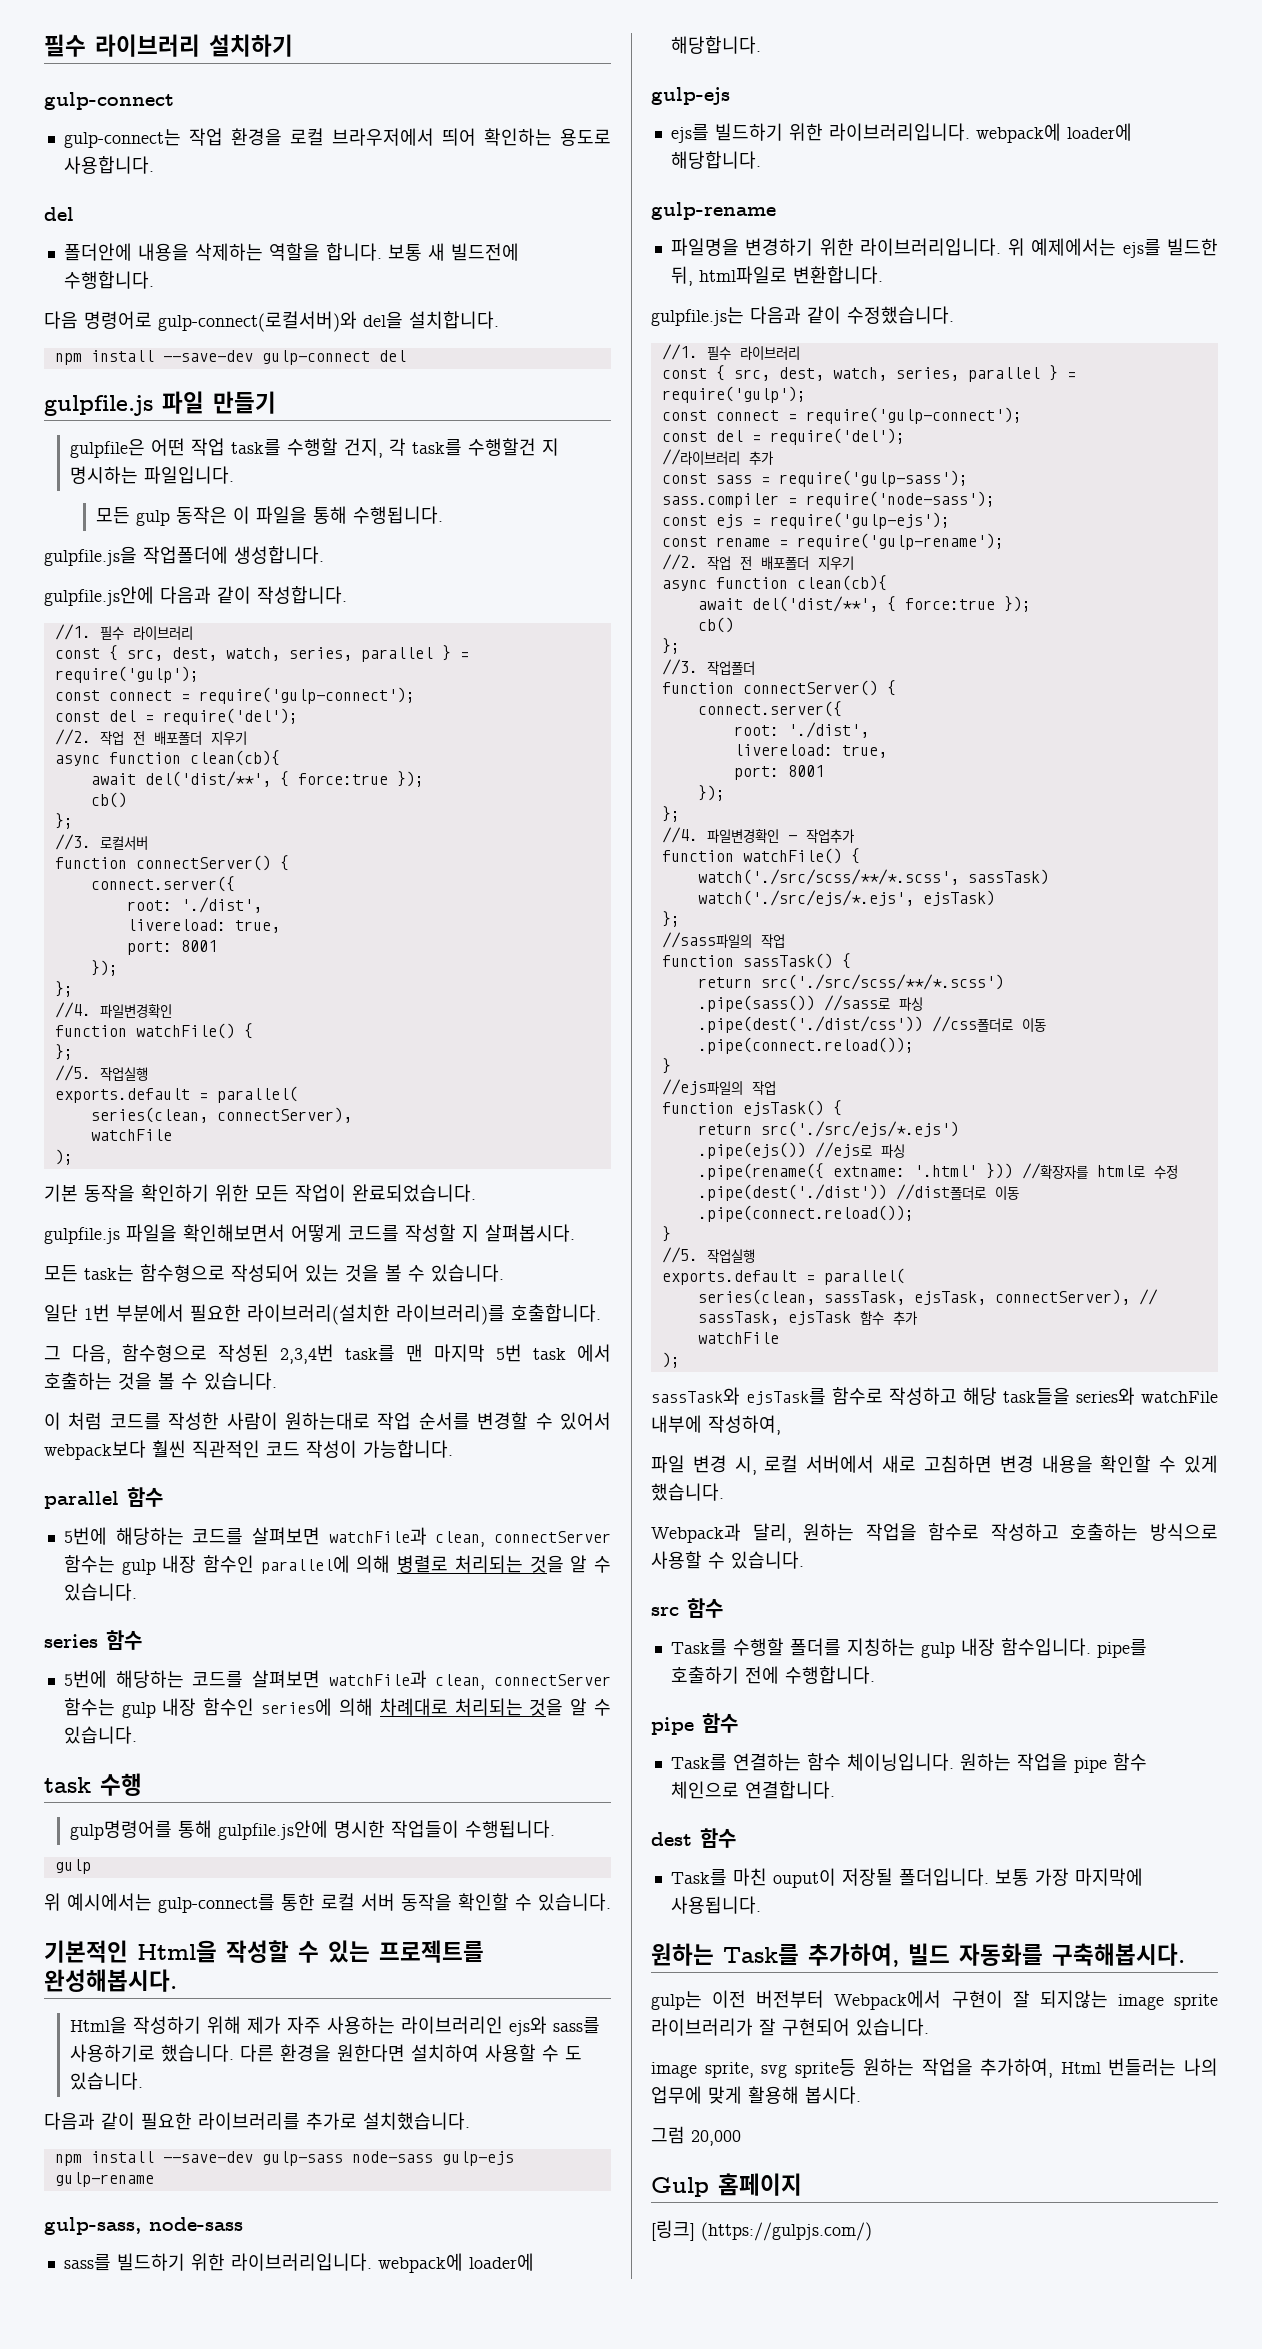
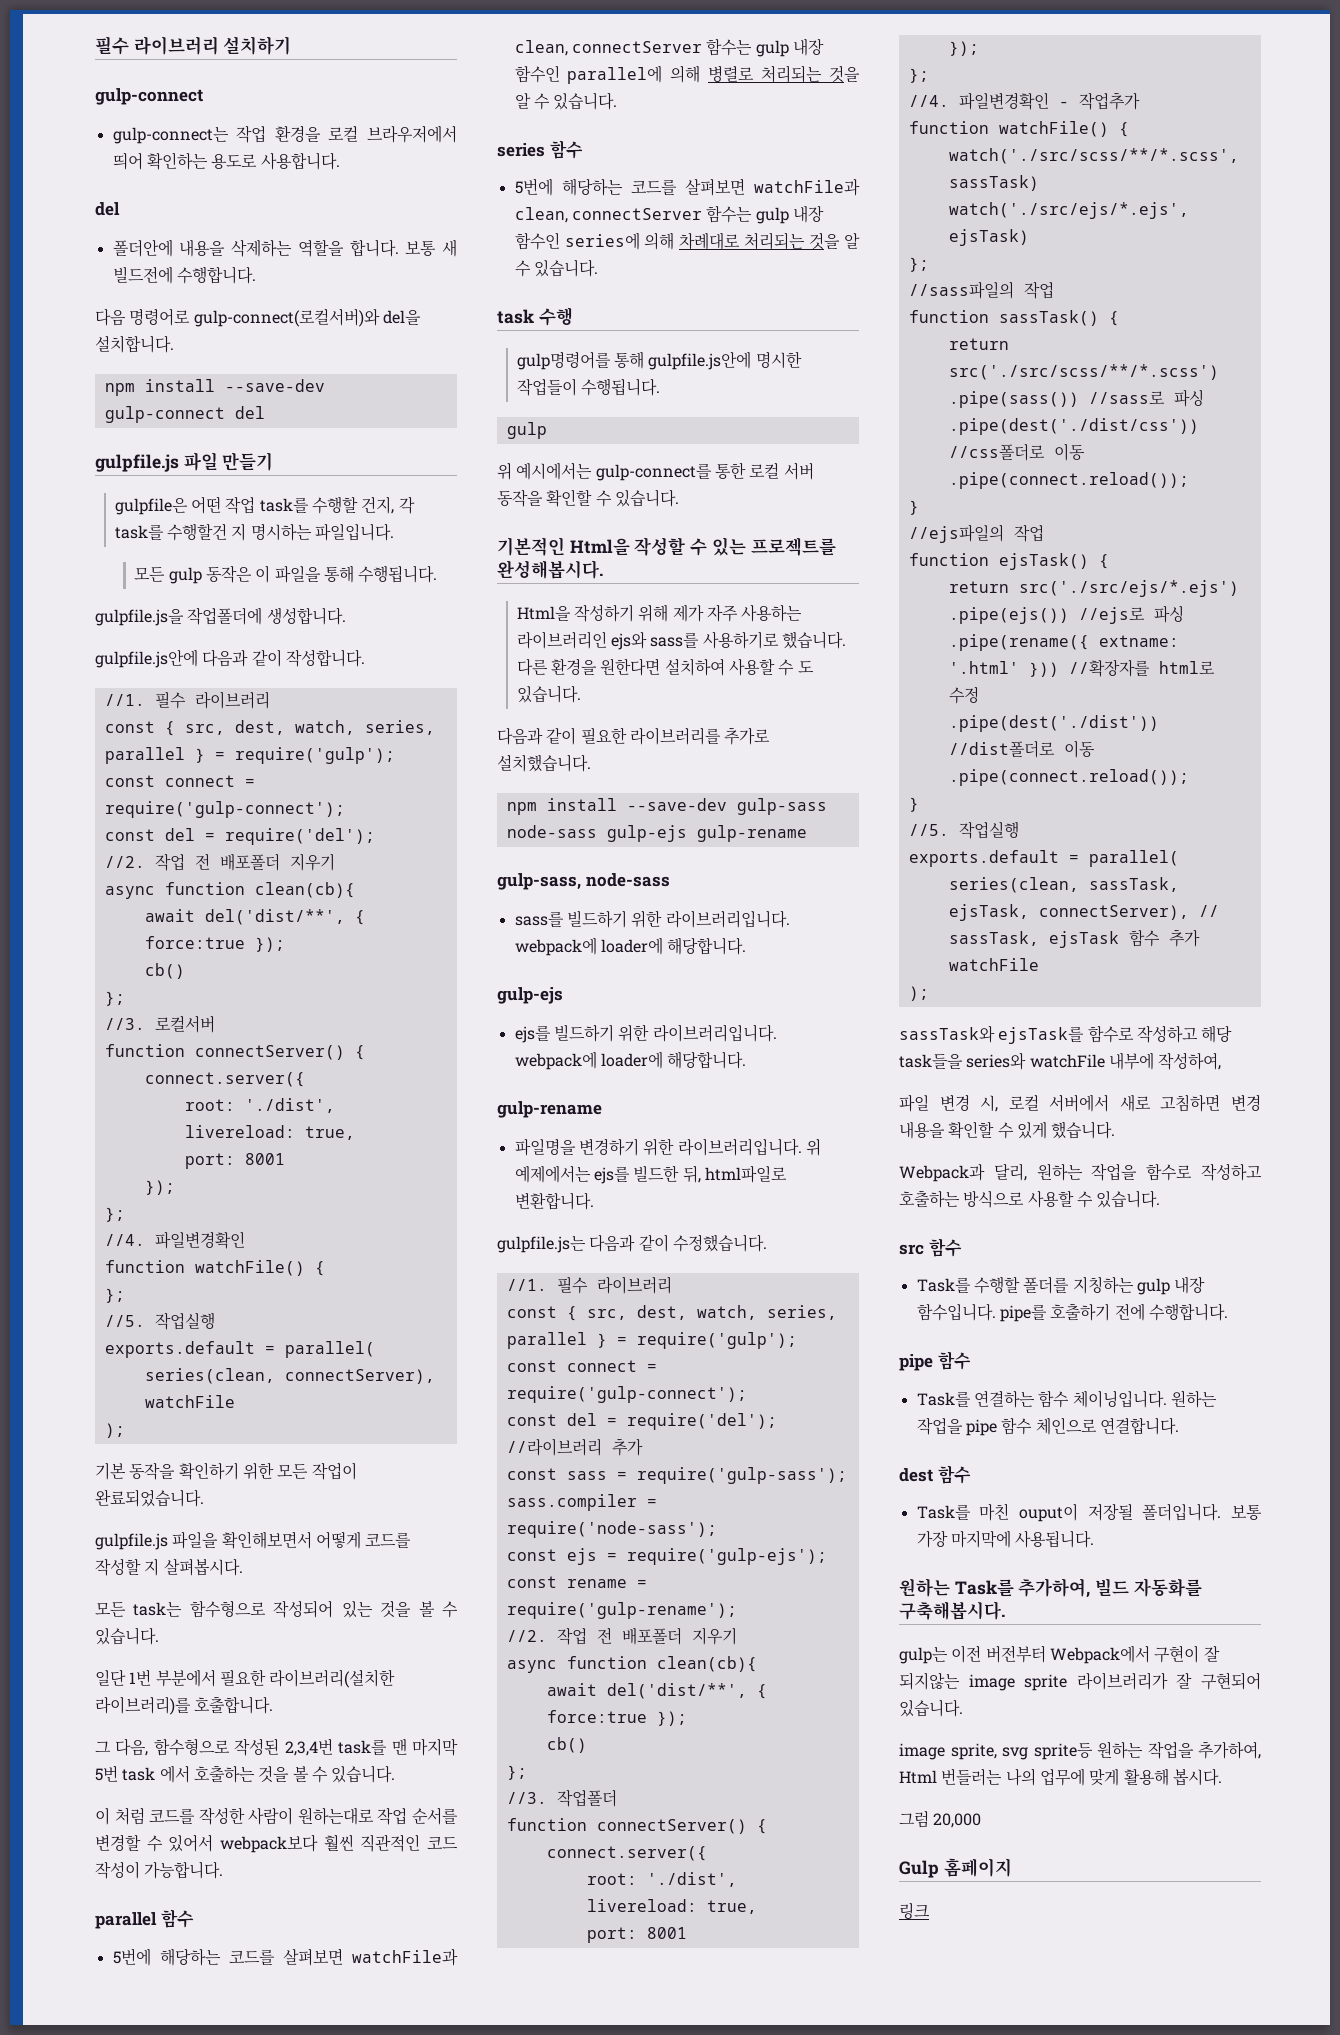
- [링크] (https://gulpjs.com/)
+ 링크

